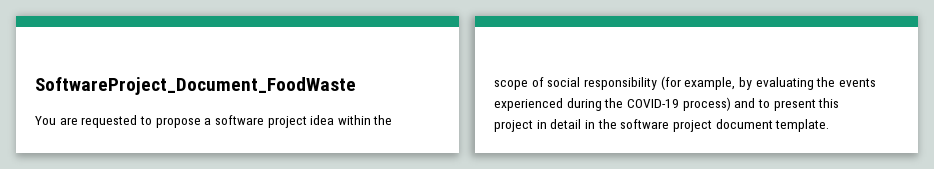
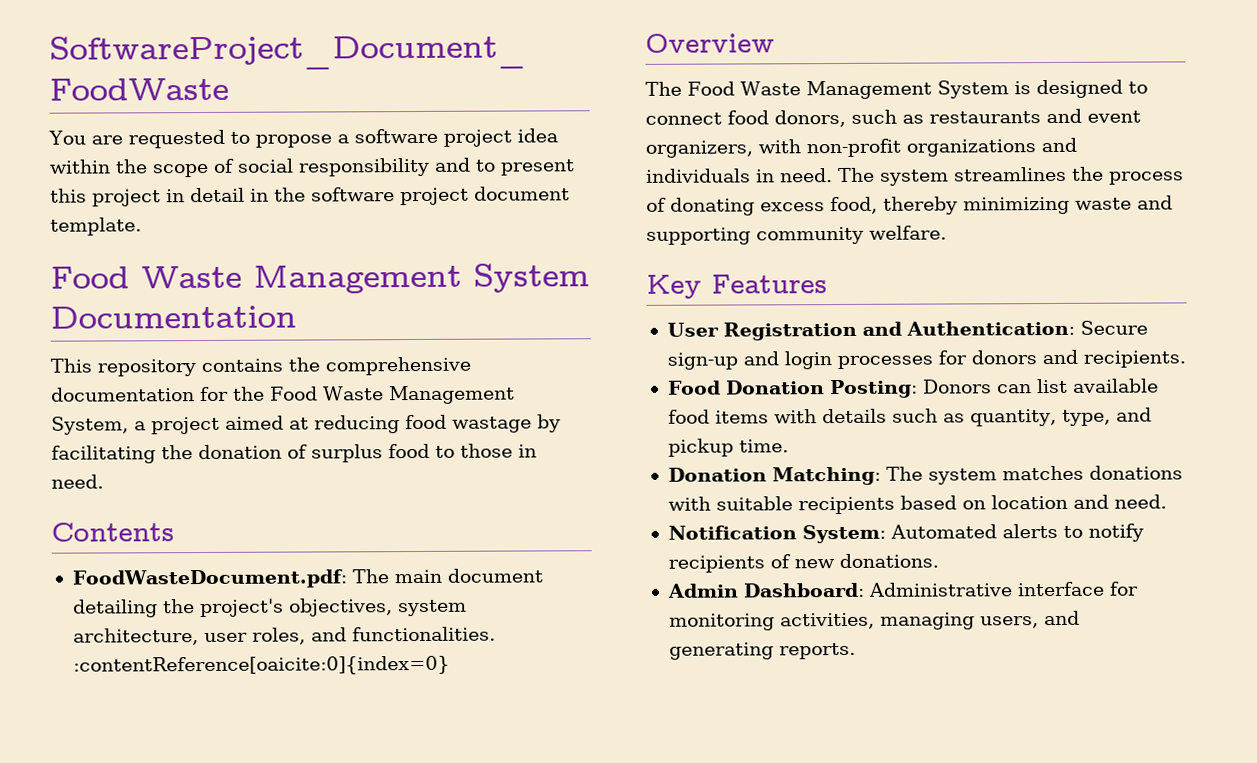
- You are requested to propose a software project idea within the scope of social responsibility (for example, by evaluating the events experienced during the COVID-19 process) and to present this project in detail in the software project document template.
+ You are requested to propose a software project idea within the scope of social responsibility and to present this project in detail in the software project document template.
+ Food Waste Management System Documentation
+ This repository contains the comprehensive documentation for the Food Waste Management System, a project aimed at reducing food wastage by facilitating the donation of surplus food to those in need.
+ Contents
+ FoodWasteDocument.pdf: The main document detailing the project's objectives, system architecture, user roles, and functionalities. :contentReference[oaicite:0]{index=0}
+ Overview
+ The Food Waste Management System is designed to connect food donors, such as restaurants and event organizers, with non-profit organizations and individuals in need. The system streamlines the process of donating excess food, thereby minimizing waste and supporting community welfare.
+ Key Features
+ User Registration and Authentication: Secure sign-up and login processes for donors and recipients.
+ Food Donation Posting: Donors can list available food items with details such as quantity, type, and pickup time.
+ Donation Matching: The system matches donations with suitable recipients based on location and need.
+ Notification System: Automated alerts to notify recipients of new donations.
+ Admin Dashboard: Administrative interface for monitoring activities, managing users, and generating reports.

